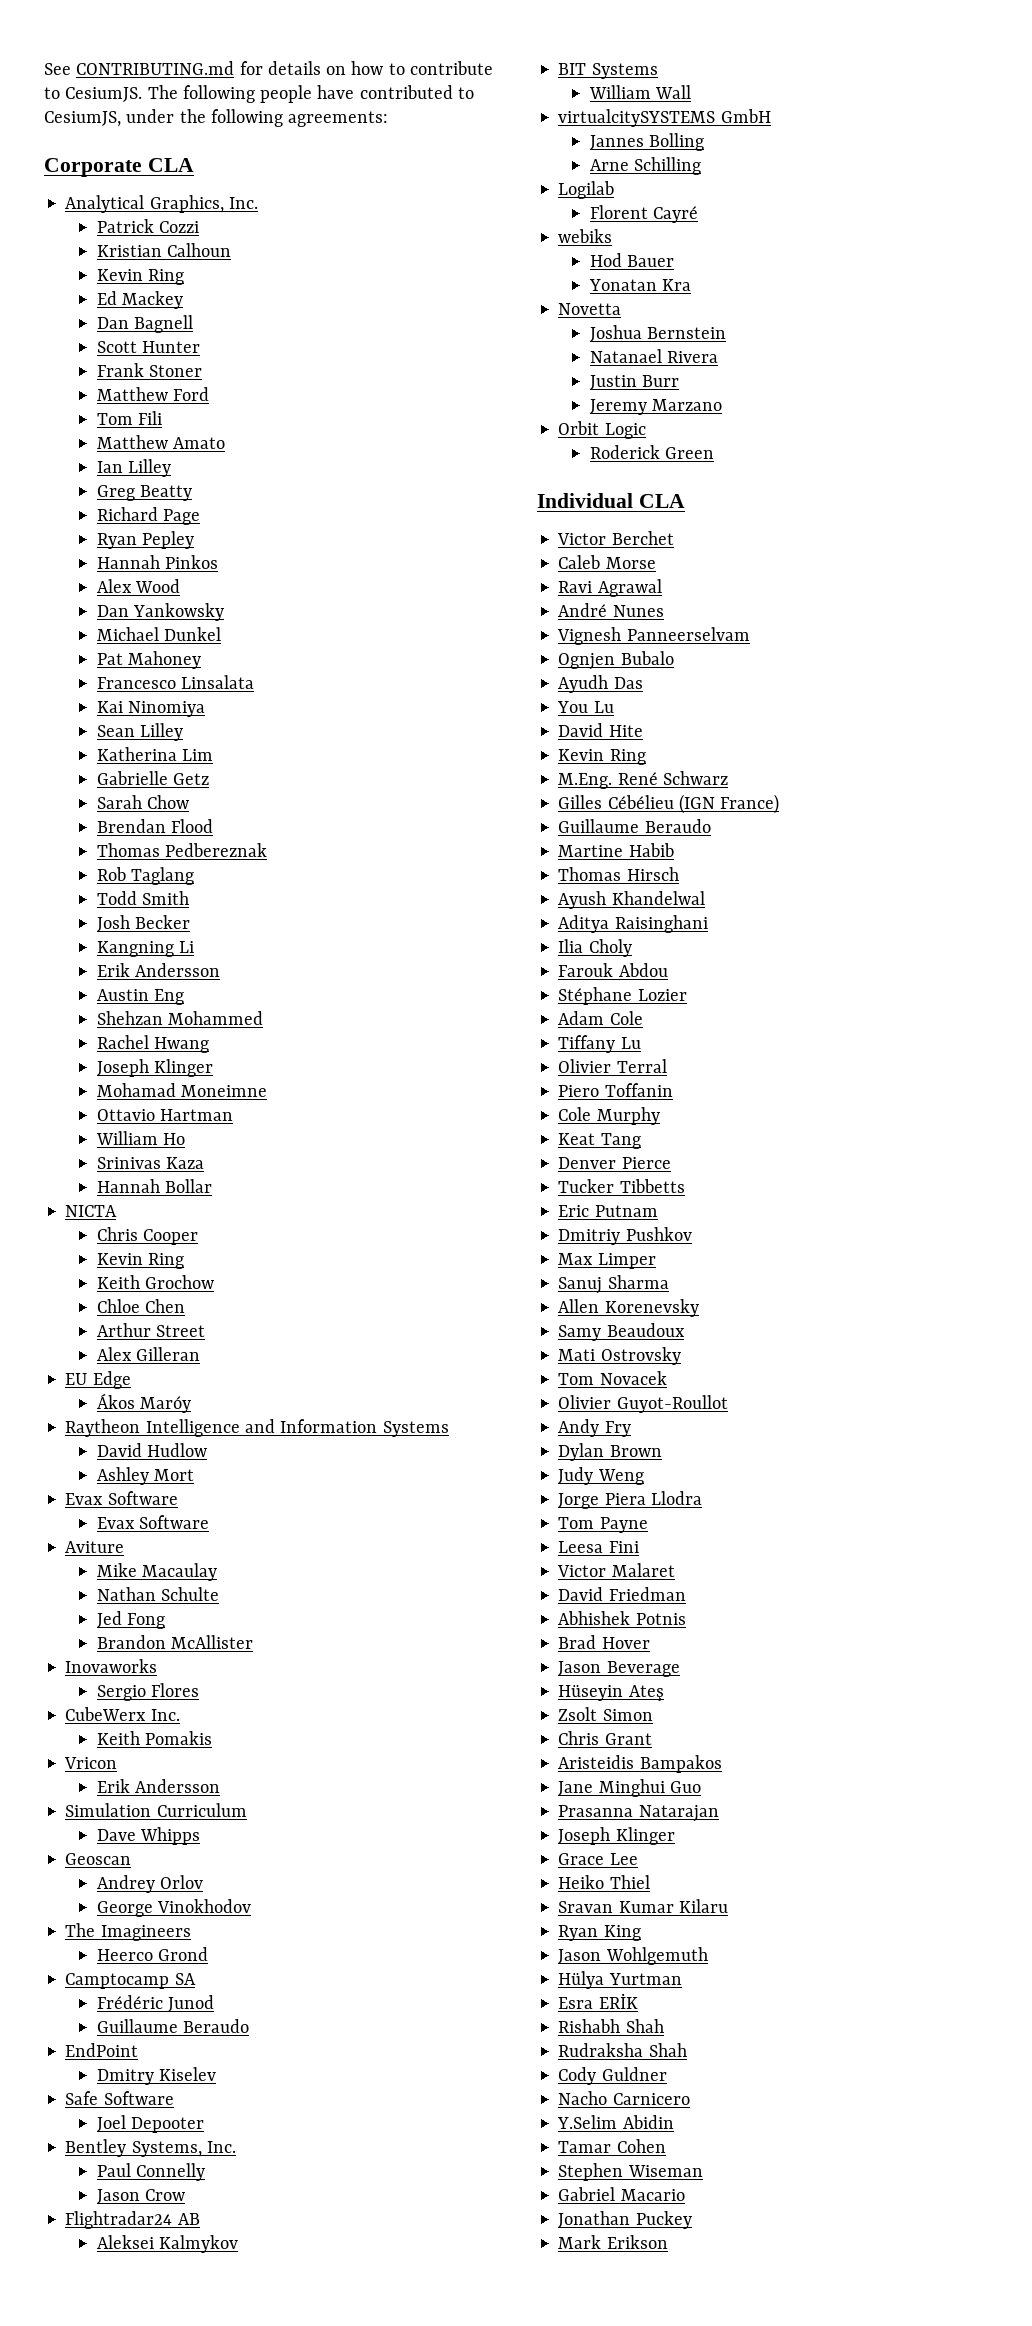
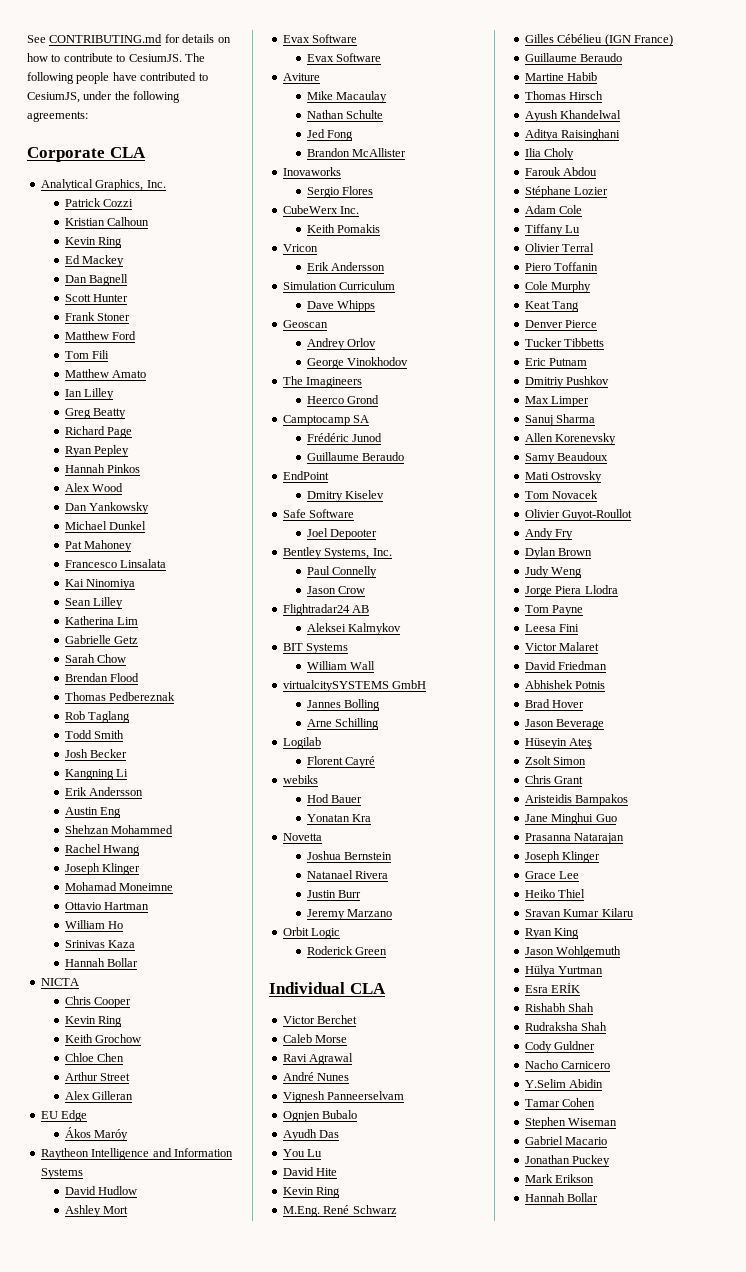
  Mark Erikson
+ Hannah Bollar

